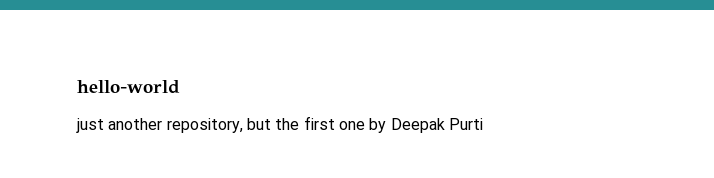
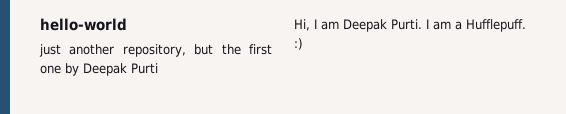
+ Hi, I am Deepak Purti. I am a Hufflepuff. :)

